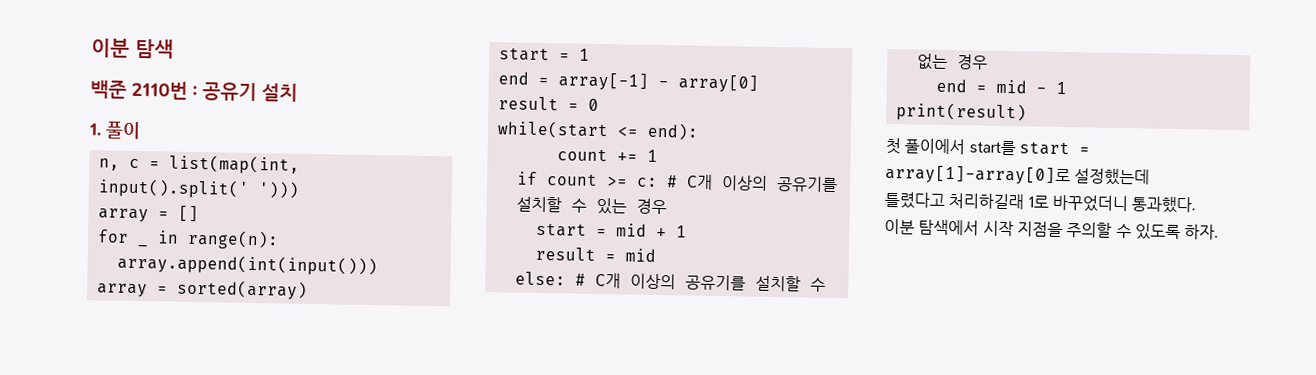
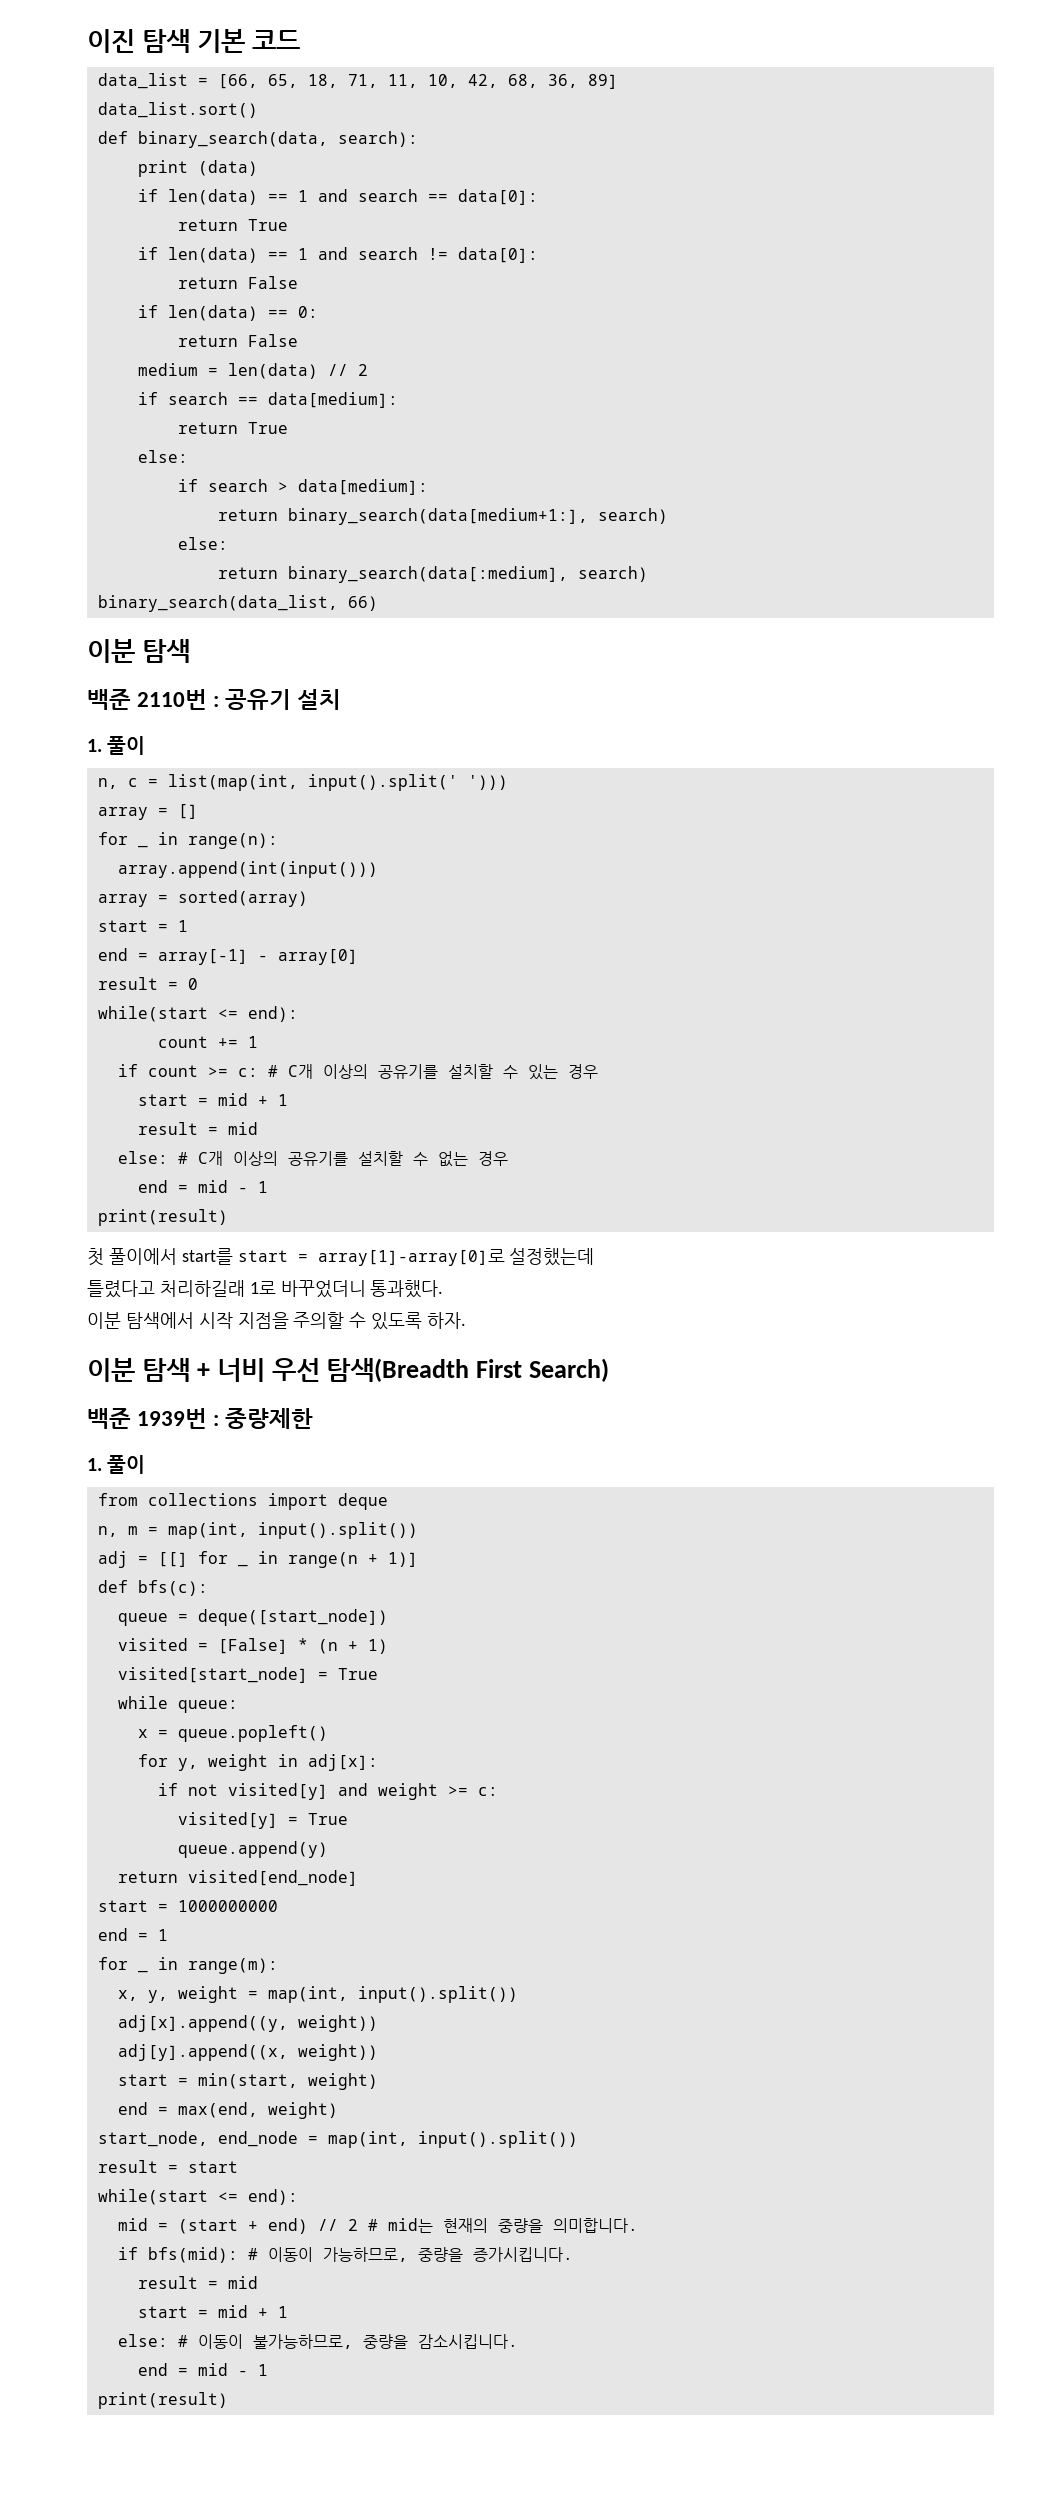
+ 이진 탐색 기본 코드
+ data_list = [66, 65, 18, 71, 11, 10, 42, 68, 36, 89]
+ data_list.sort()
+ def binary_search(data, search):
+ print (data)
+ if len(data) == 1 and search == data[0]:
+ return True
+ if len(data) == 1 and search != data[0]:
+ return False
+ if len(data) == 0:
+ return False
+ medium = len(data) // 2
+ if search == data[medium]:
+ return True
+ else:
+ if search > data[medium]:
+ return binary_search(data[medium+1:], search)
+ else:
+ return binary_search(data[:medium], search)
+ binary_search(data_list, 66)
+ 이분 탐색 + 너비 우선 탐색(Breadth First Search)
+ 백준 1939번 : 중량제한
+ 1. 풀이
+ from collections import deque
+ n, m = map(int, input().split())
+ adj = [[] for _ in range(n + 1)]
+ def bfs(c):
+ queue = deque([start_node])
+ visited = [False] * (n + 1)
+ visited[start_node] = True
+ while queue:
+ x = queue.popleft()
+ for y, weight in adj[x]:
+ if not visited[y] and weight >= c:
+ visited[y] = True
+ queue.append(y)
+ return visited[end_node]
+ start = 1000000000
+ end = 1
+ for _ in range(m):
+ x, y, weight = map(int, input().split())
+ adj[x].append((y, weight))
+ adj[y].append((x, weight))
+ start = min(start, weight)
+ end = max(end, weight)
+ start_node, end_node = map(int, input().split())
+ result = start
+ while(start <= end):
+ mid = (start + end) // 2 # mid는 현재의 중량을 의미합니다.
+ if bfs(mid): # 이동이 가능하므로, 중량을 증가시킵니다.
+ result = mid
+ start = mid + 1
+ else: # 이동이 불가능하므로, 중량을 감소시킵니다.
+ end = mid - 1
+ print(result)

